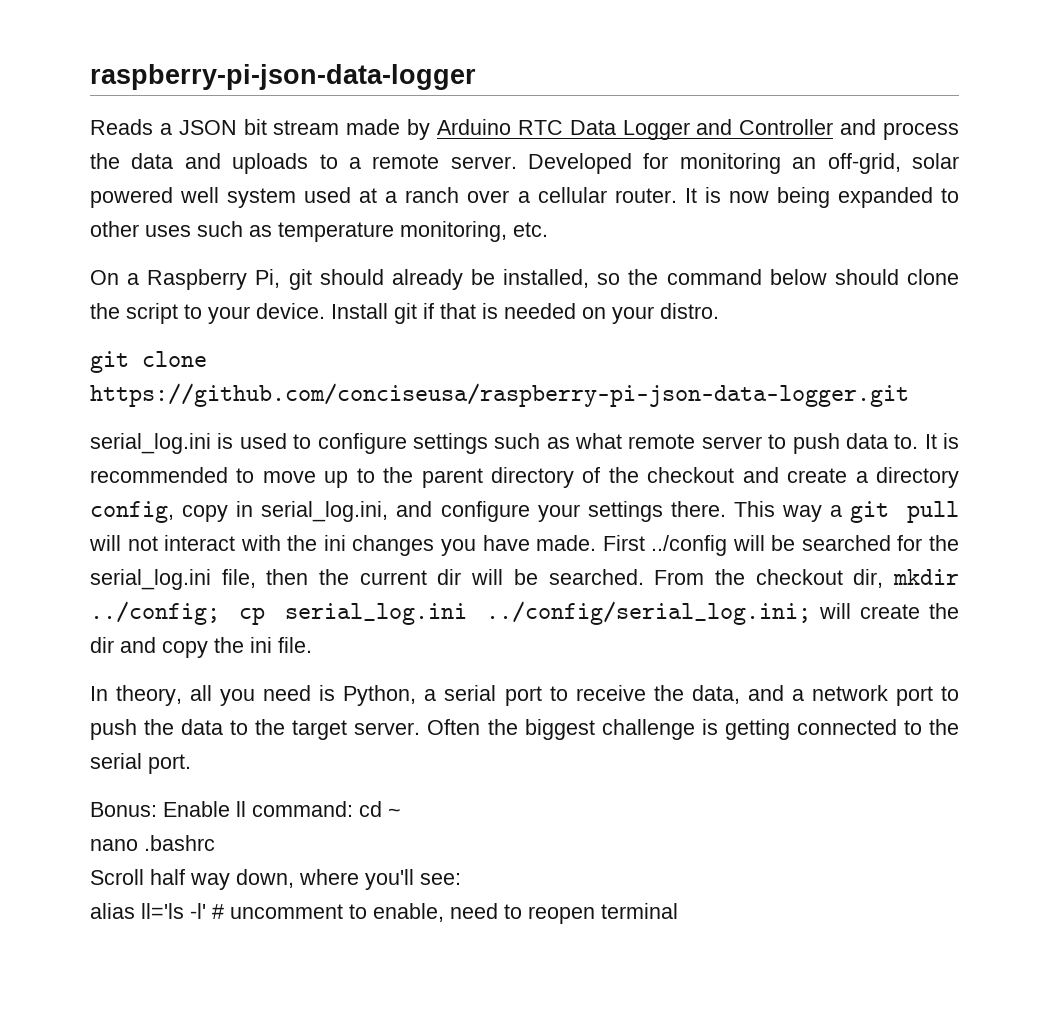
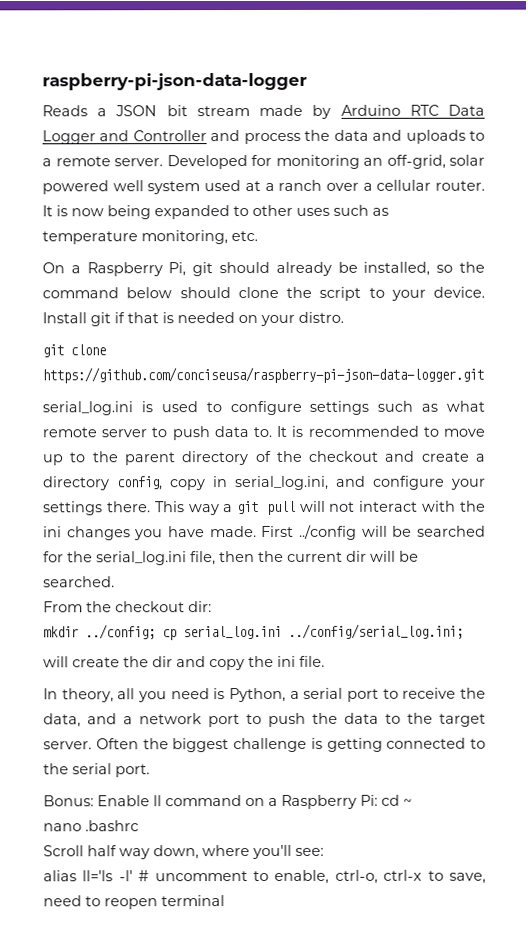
- First ../config will be searched for the serial_log.ini file, then the current dir will be searched. From the checkout dir, mkdir ../config; cp serial_log.ini ../config/serial_log.ini; will create the dir and copy the ini file.
+ First ../config will be searched for the serial_log.ini file, then the current dir will be searched.
+ From the checkout dir:
+ mkdir ../config; cp serial_log.ini ../config/serial_log.ini;
+ will create the dir and copy the ini file.
- Bonus: Enable ll command: cd ~
+ Bonus: Enable ll command on a Raspberry Pi: cd ~
- alias ll='ls -l' # uncomment to enable, need to reopen terminal
+ alias ll='ls -l' # uncomment to enable, ctrl-o, ctrl-x to save, need to reopen terminal

